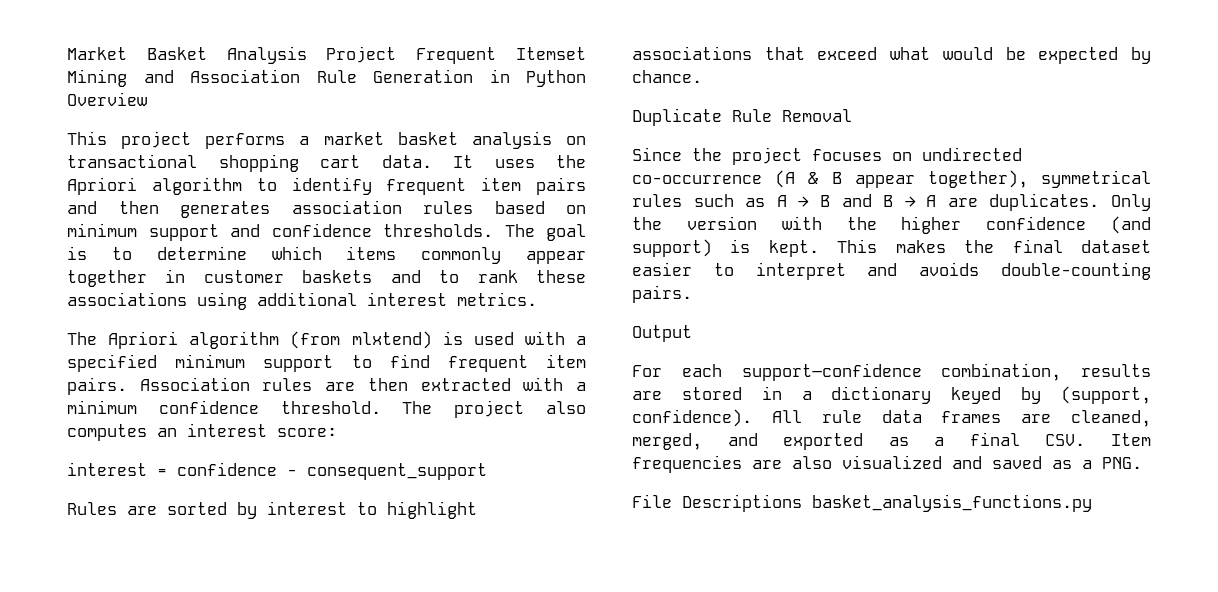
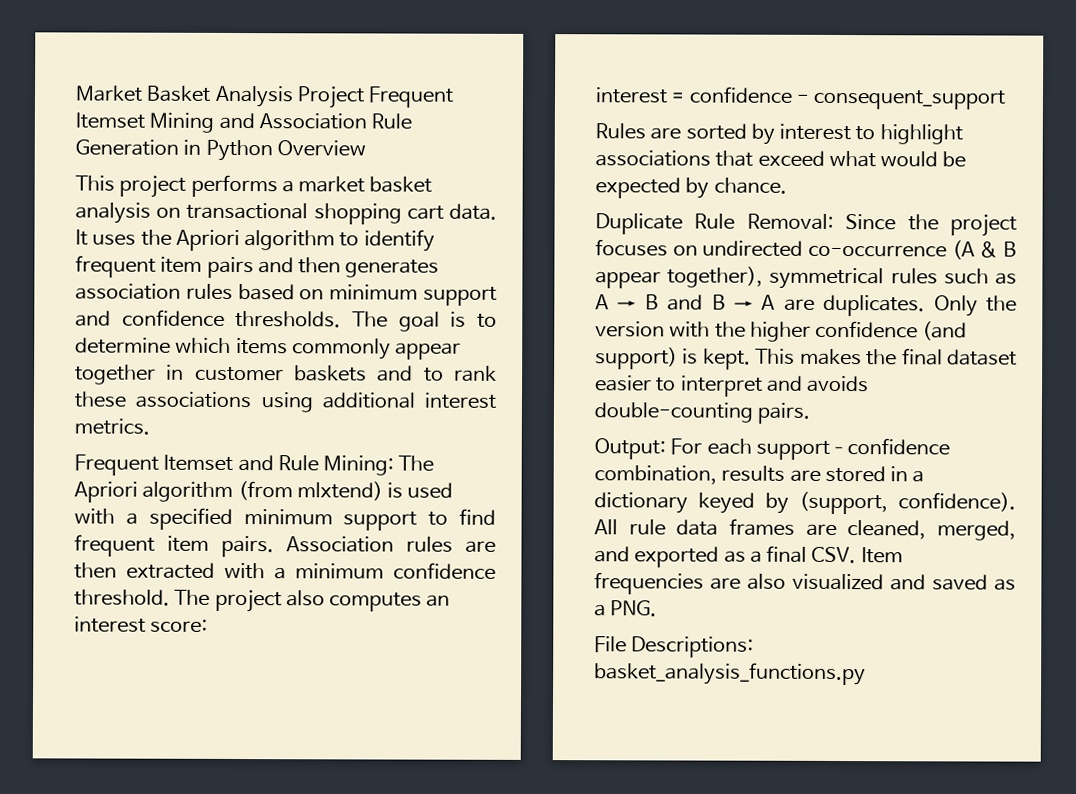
- The Apriori algorithm (from mlxtend) is used with a specified minimum support to find frequent item pairs.
+ Frequent Itemset and Rule Mining: The Apriori algorithm (from mlxtend) is used with a specified minimum support to find frequent item pairs.
- Duplicate Rule Removal
- Since the project focuses on undirected co-occurrence (A & B appear together), symmetrical rules such as A → B and B → A are duplicates.
+ Duplicate Rule Removal: Since the project focuses on undirected co-occurrence (A & B appear together), symmetrical rules such as A → B and B → A are duplicates.
- Output
- For each support–confidence combination, results are stored in a dictionary keyed by (support, confidence).
+ Output: For each support–confidence combination, results are stored in a dictionary keyed by (support, confidence).
- File Descriptions basket_analysis_functions.py
+ File Descriptions: basket_analysis_functions.py

